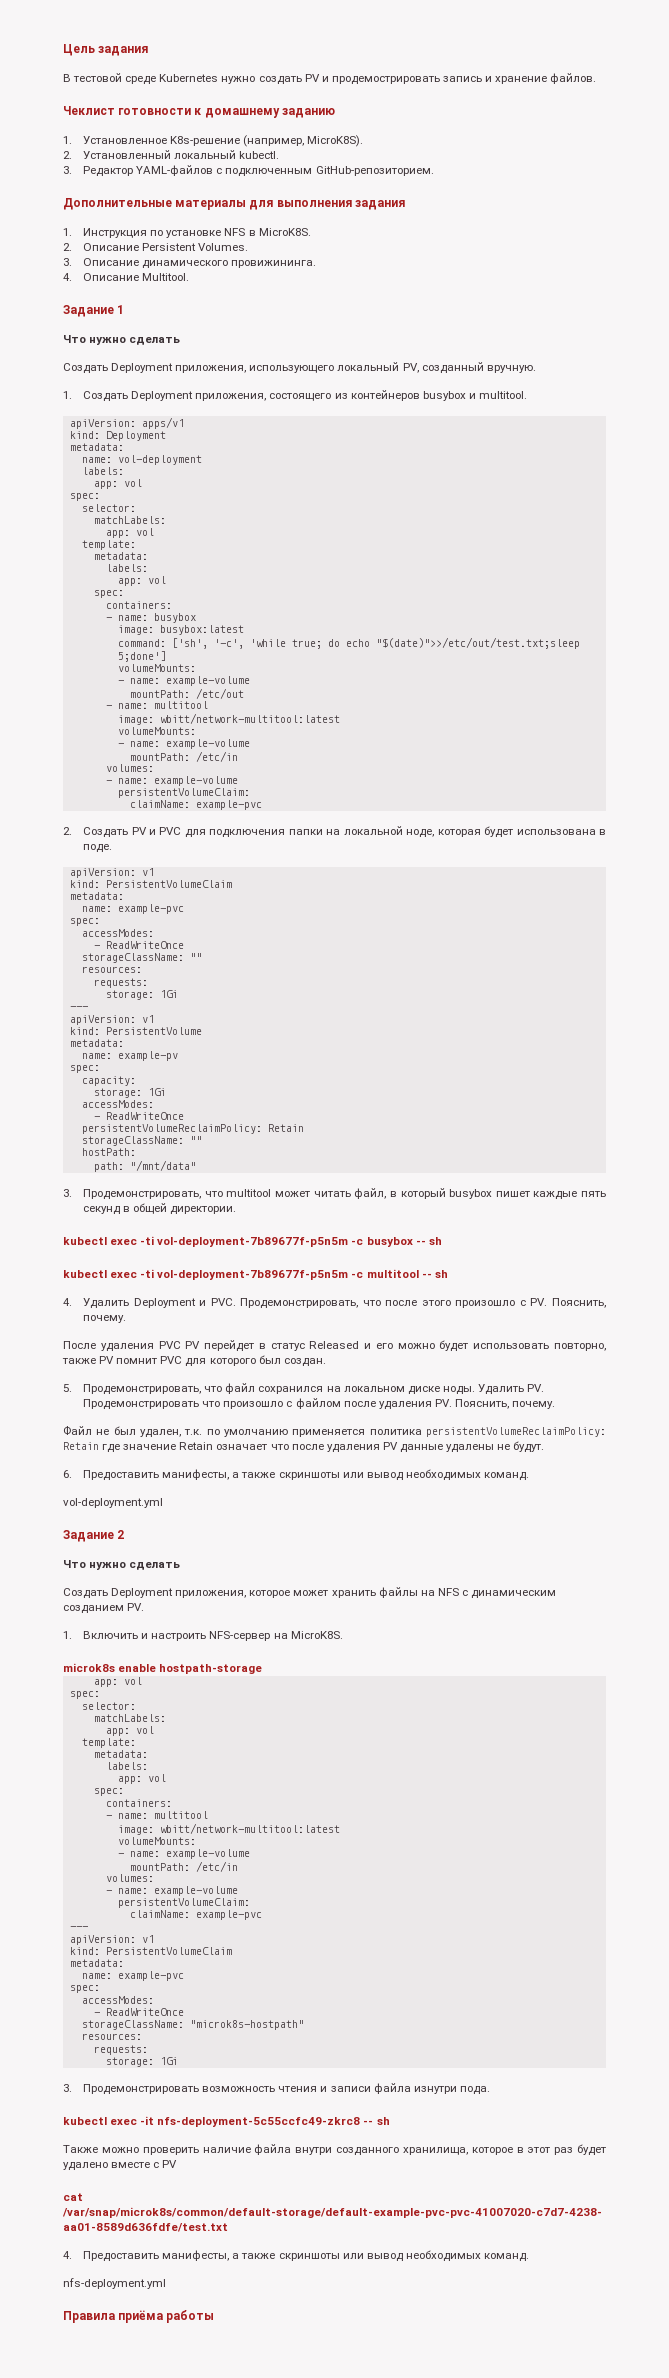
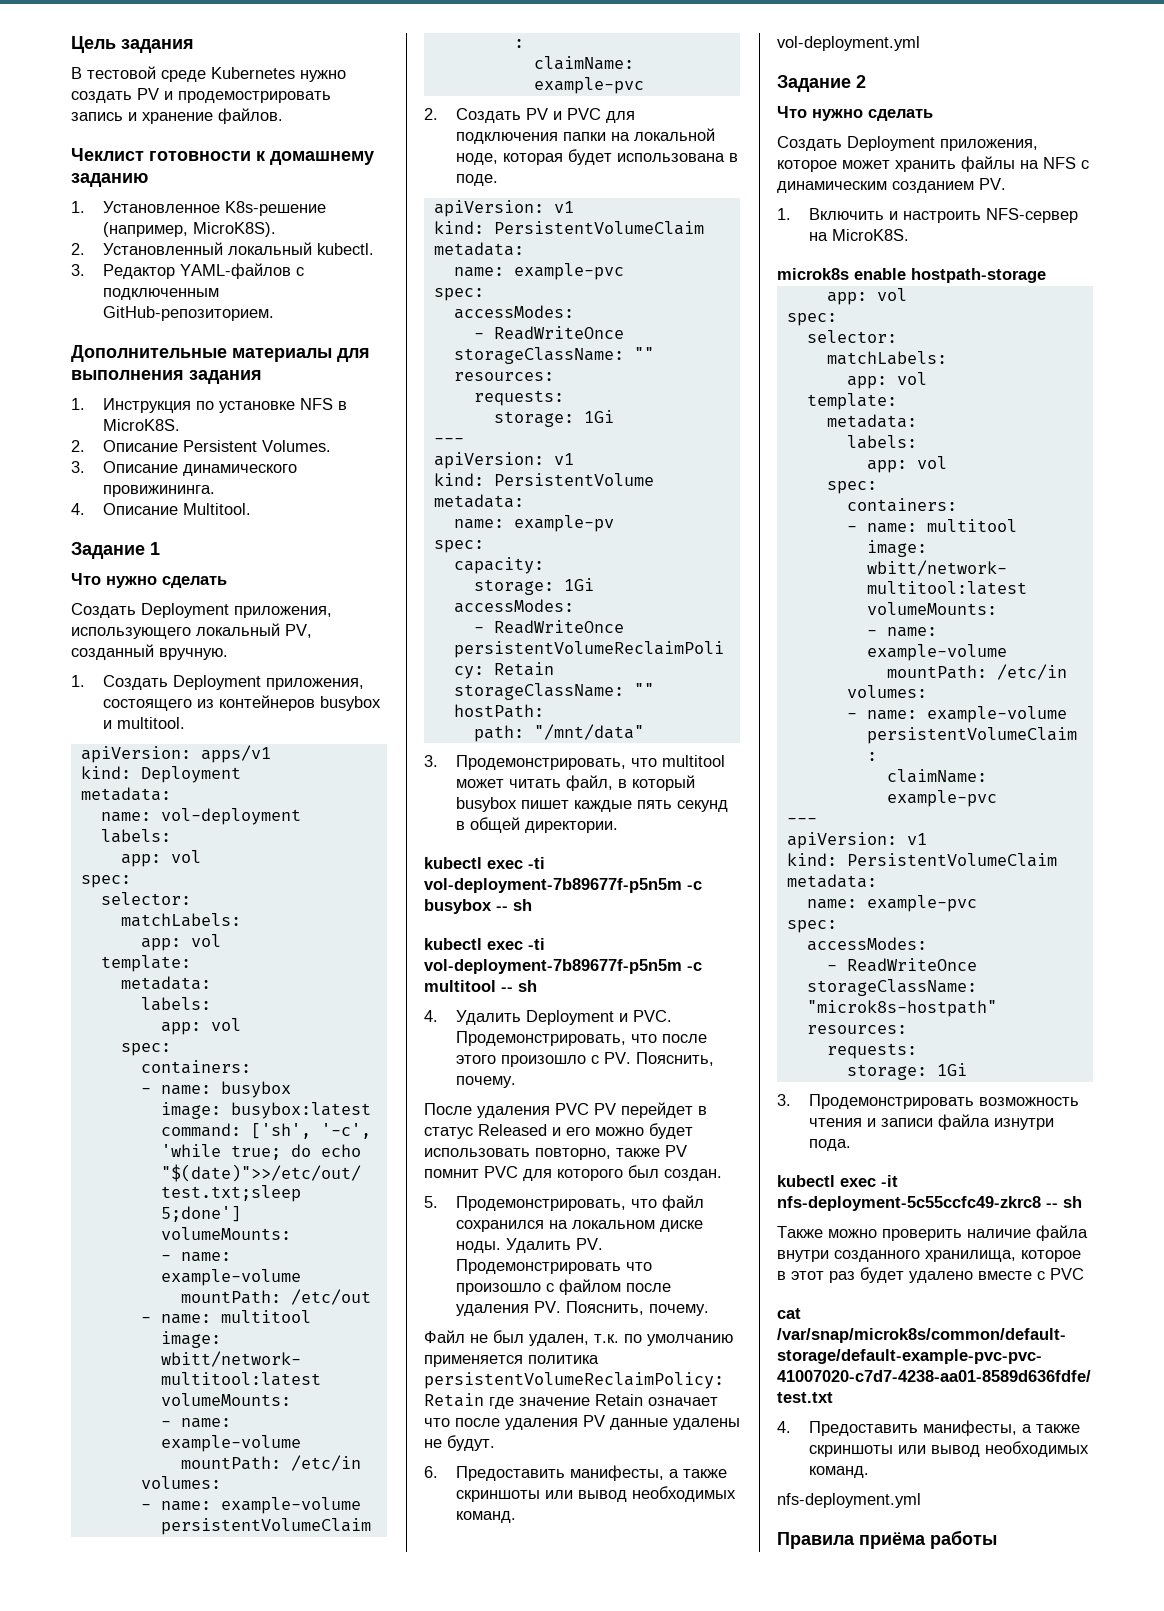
- Также можно проверить наличие файла внутри созданного хранилища, которое в этот раз будет удалено вместе с PV
+ Также можно проверить наличие файла внутри созданного хранилища, которое в этот раз будет удалено вместе с PVC

